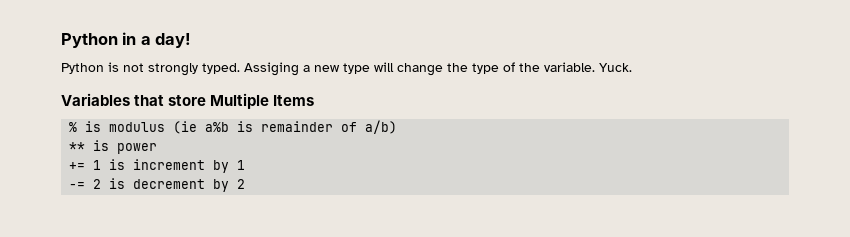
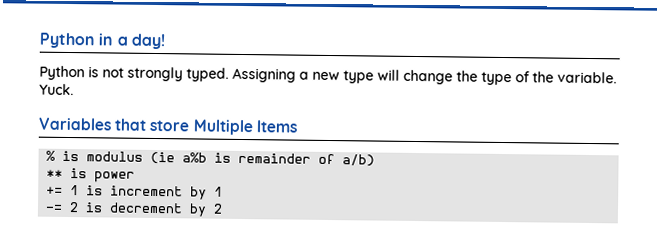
- Assiging a new type will change the type of the variable.
+ Assigning a new type will change the type of the variable.

